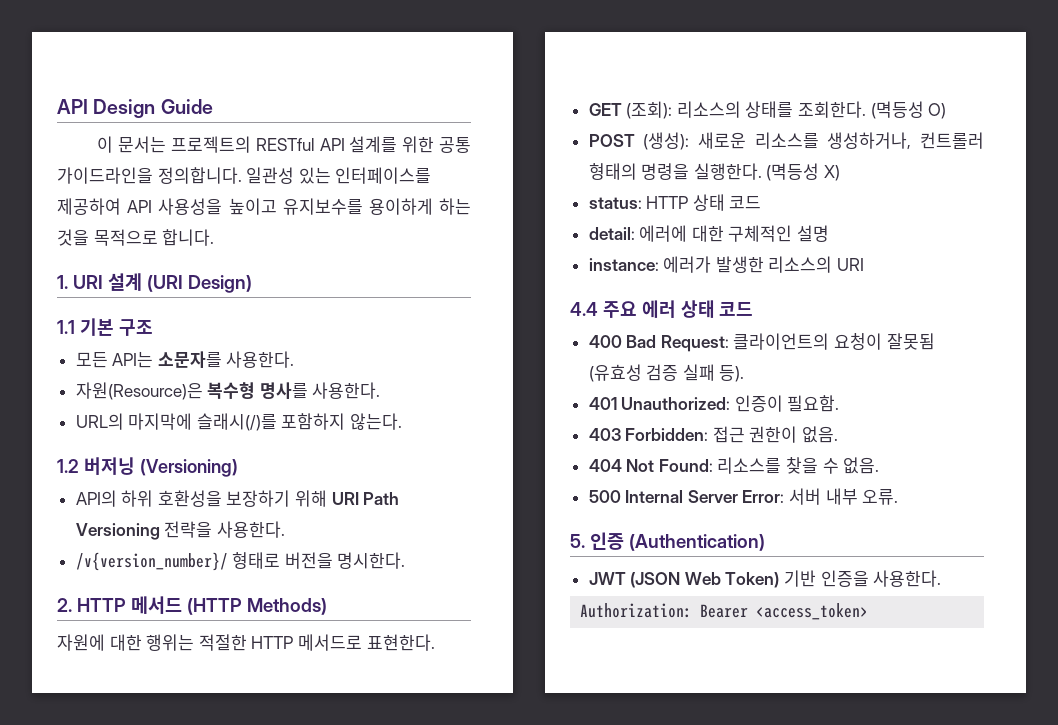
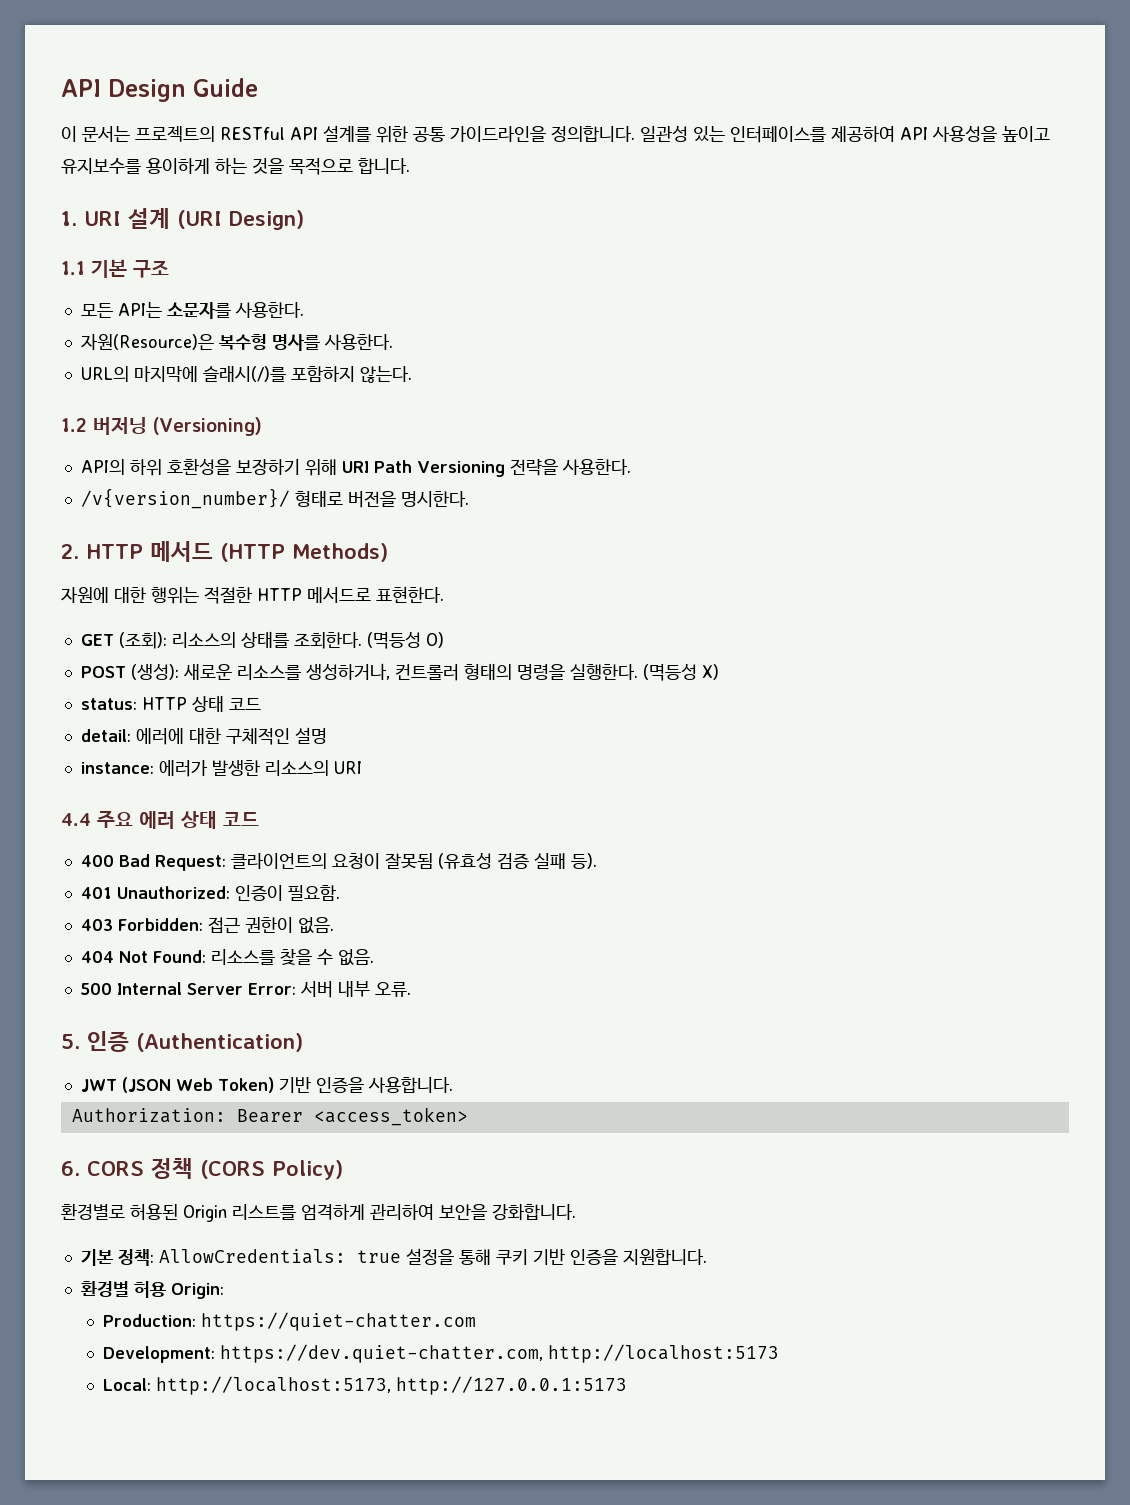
- JWT (JSON Web Token) 기반 인증을 사용한다.
+ JWT (JSON Web Token) 기반 인증을 사용합니다.
+ 6. CORS 정책 (CORS Policy)
+ 환경별로 허용된 Origin 리스트를 엄격하게 관리하여 보안을 강화합니다.
+ 기본 정책: AllowCredentials: true 설정을 통해 쿠키 기반 인증을 지원합니다.
+ 환경별 허용 Origin:
+ Production: https://quiet-chatter.com
+ Development: https://dev.quiet-chatter.com, http://localhost:5173
+ Local: http://localhost:5173, http://127.0.0.1:5173

